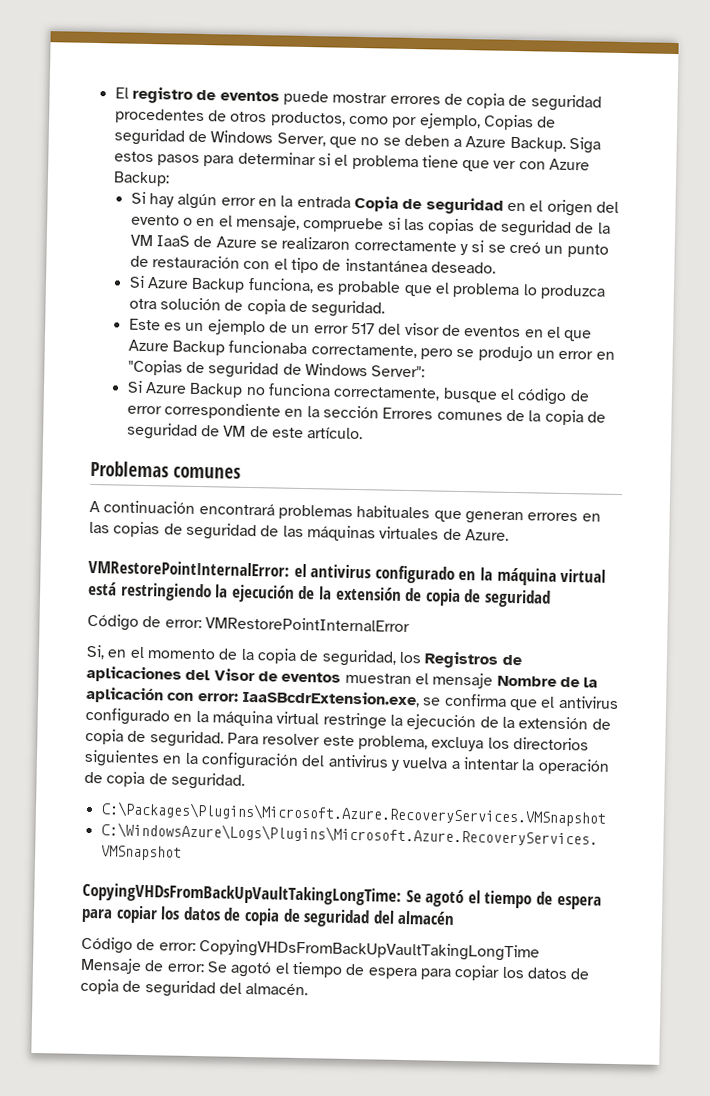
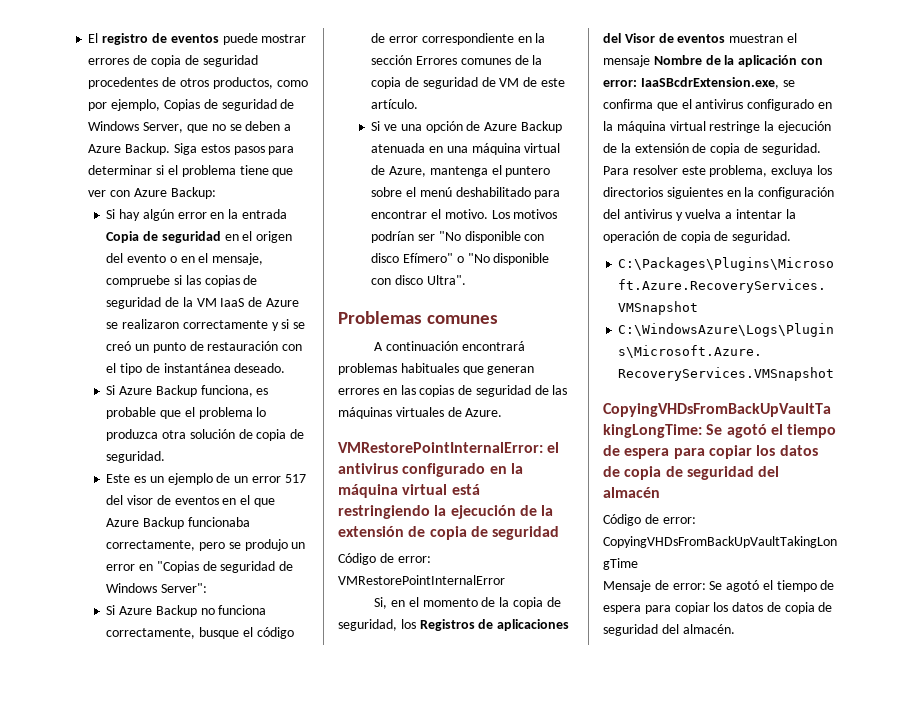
+ Si ve una opción de Azure Backup atenuada en una máquina virtual de Azure, mantenga el puntero sobre el menú deshabilitado para encontrar el motivo. Los motivos podrían ser "No disponible con disco Efímero" o "No disponible con disco Ultra".

